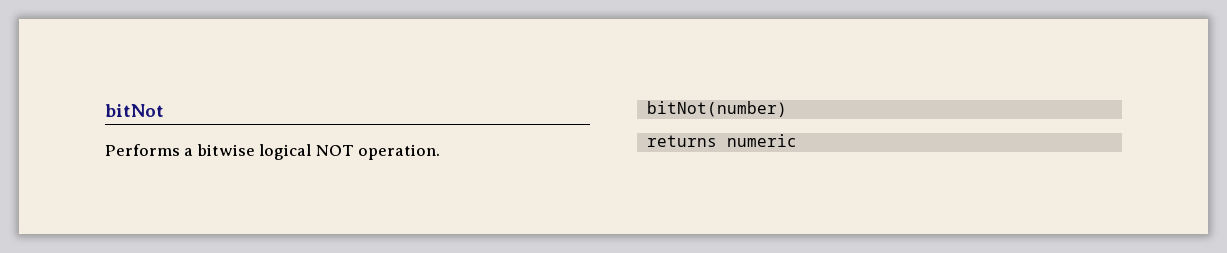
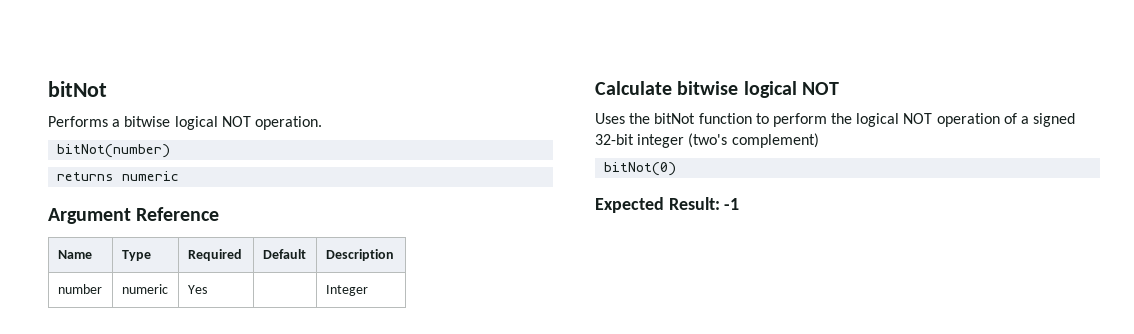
+ Argument Reference
+ Name | Type | Required | Default | Description
+ number | numeric | Yes | | Integer
+ Calculate bitwise logical NOT
+ Uses the bitNot function to perform the logical NOT operation of a signed 32-bit integer (two's complement)
+ bitNot(0)
+ Expected Result: -1

